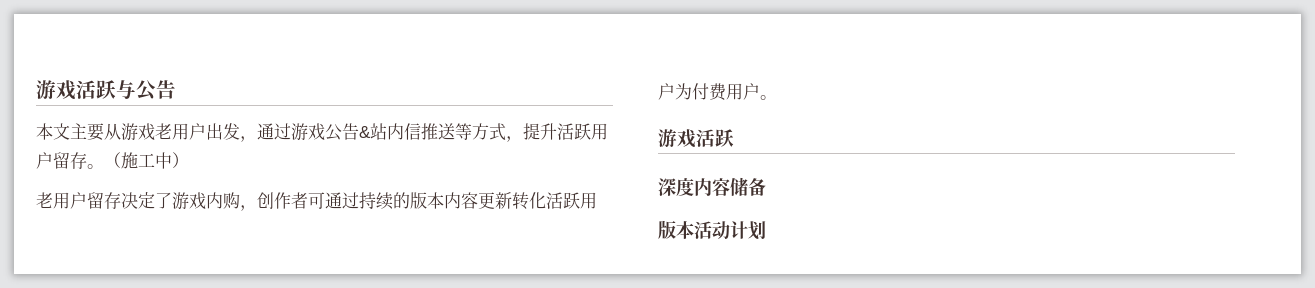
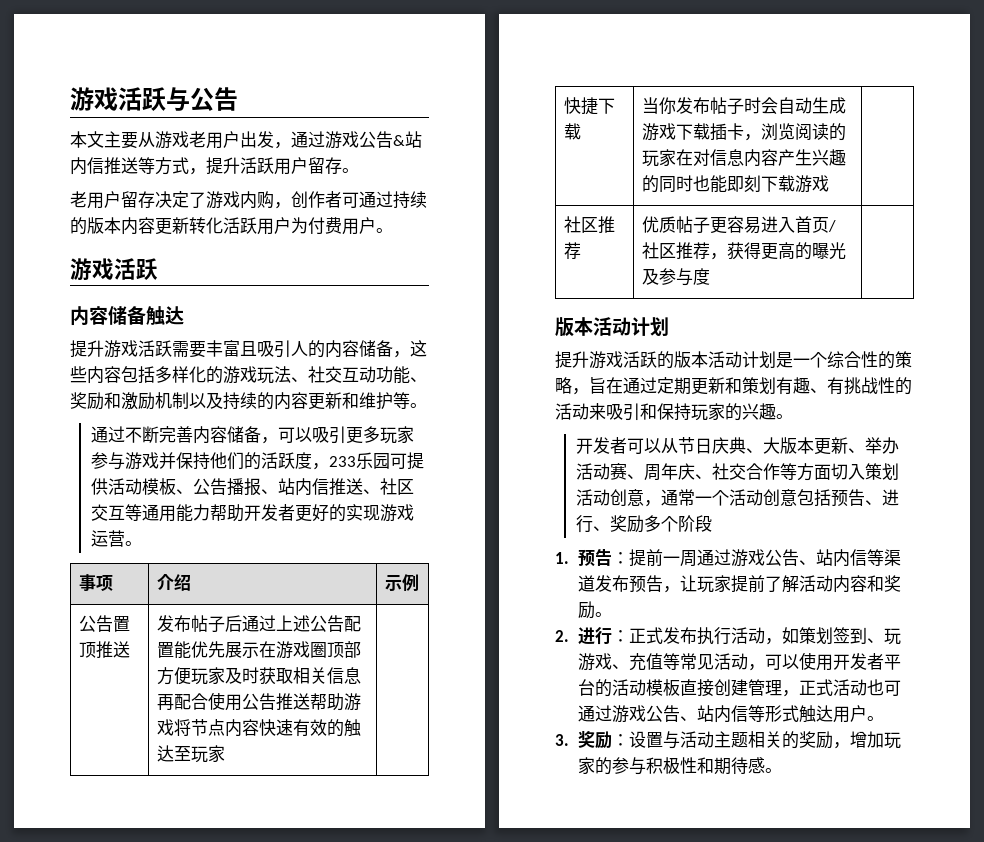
- （施工中）
- 深度内容储备
+ 内容储备触达
+ 提升游戏活跃需要丰富且吸引人的内容储备，这些内容包括多样化的游戏玩法、社交互动功能、奖励和激励机制以及持续的内容更新和维护等。
+ 通过不断完善内容储备，可以吸引更多玩家参与游戏并保持他们的活跃度，233乐园可提供活动模板、公告播报、站内信推送、社区交互等通用能力帮助开发者更好的实现游戏运营。
+ 事项 | 介绍 | 示例
+ 公告置顶推送 | 发布帖子后通过上述公告配置能优先展示在游戏圈顶部方便玩家及时获取相关信息再配合使用公告推送帮助游戏将节点内容快速有效的触达至玩家 |
+ 快捷下载 | 当你发布帖子时会自动生成游戏下载插卡，浏览阅读的玩家在对信息内容产生兴趣的同时也能即刻下载游戏 |
+ 社区推荐 | 优质帖子更容易进入首页/社区推荐，获得更高的曝光及参与度 |
  版本活动计划
+ 提升游戏活跃的版本活动计划是一个综合性的策略，旨在通过定期更新和策划有趣、有挑战性的活动来吸引和保持玩家的兴趣。
+ 开发者可以从节日庆典、大版本更新、举办活动赛、周年庆、社交合作等方面切入策划活动创意，通常一个活动创意包括预告、进行、奖励多个阶段
+ 1.预告：提前一周通过游戏公告、站内信等渠道发布预告，让玩家提前了解活动内容和奖励。
+ 2.进行：正式发布执行活动，如策划签到、玩游戏、充值等常见活动，可以使用开发者平台的活动模板直接创建管理，正式活动也可通过游戏公告、站内信等形式触达用户。
+ 3.奖励：设置与活动主题相关的奖励，增加玩家的参与积极性和期待感。

